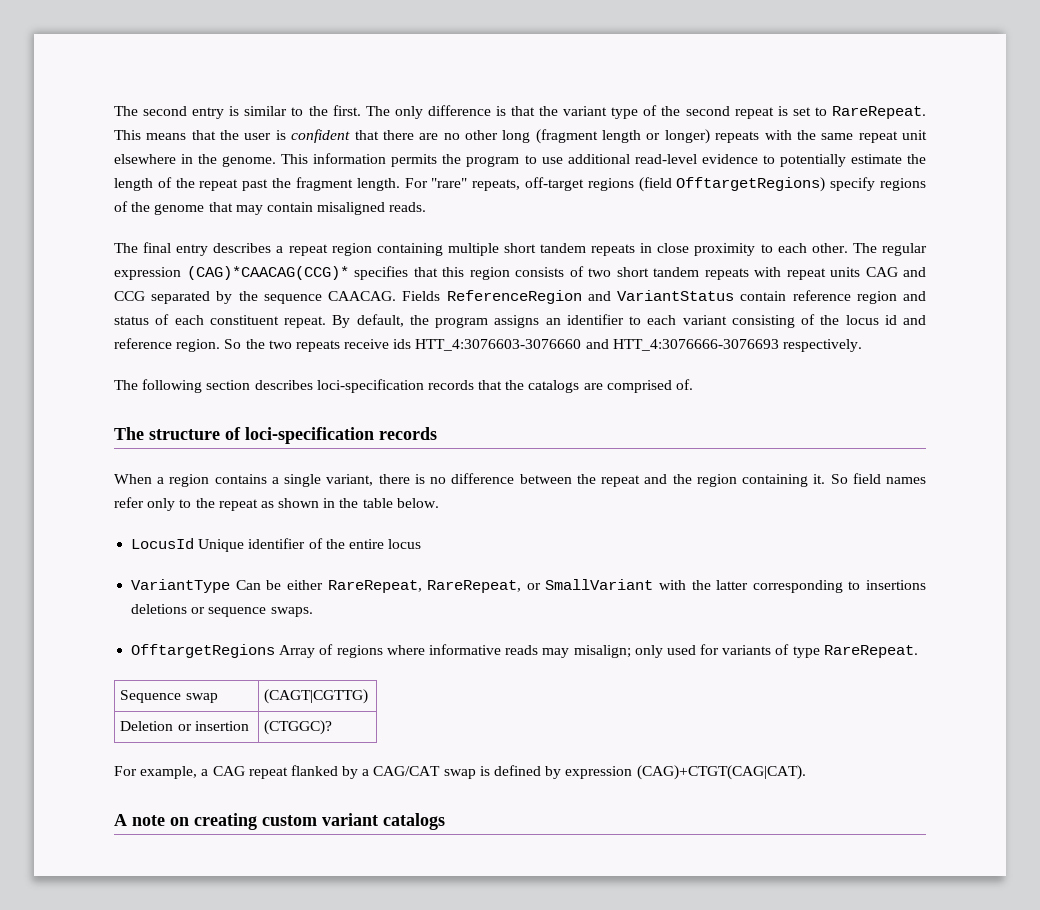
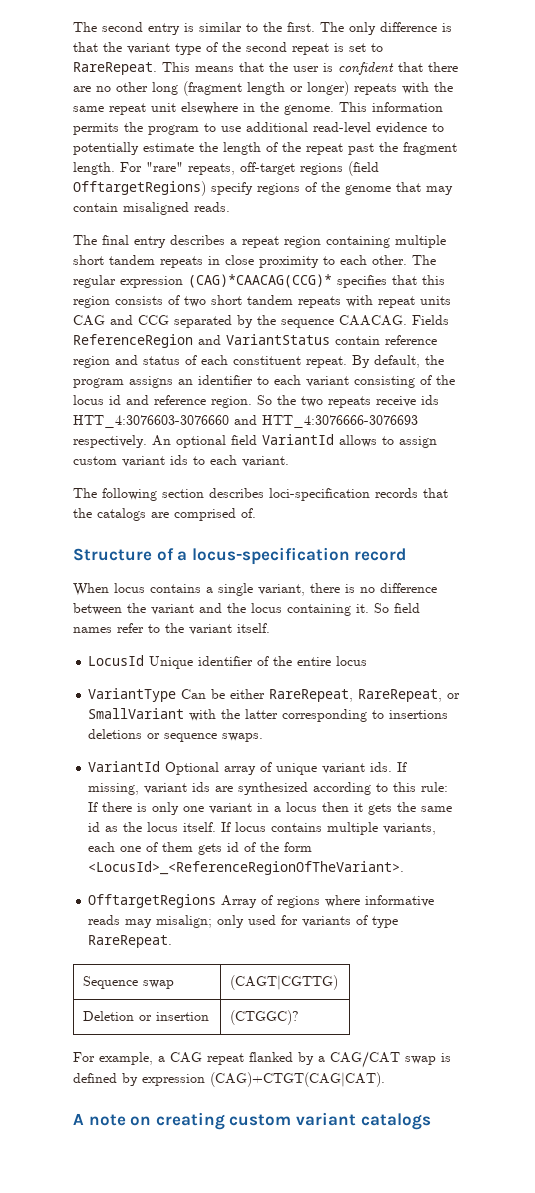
+ An optional field VariantId allows to assign custom variant ids to each variant.
- The structure of loci-specification records
+ Structure of a locus-specification record
- When a region contains a single variant, there is no difference between the repeat and the region containing it.
+ When locus contains a single variant, there is no difference between the variant and the locus containing it.
- So field names refer only to the repeat as shown in the table below.
+ So field names refer to the variant itself.
+ VariantId Optional array of unique variant ids. If missing, variant ids are synthesized according to this rule: If there is only one variant in a locus then it gets the same id as the locus itself. If locus contains multiple variants, each one of them gets id of the form <LocusId>_<ReferenceRegionOfTheVariant>.

